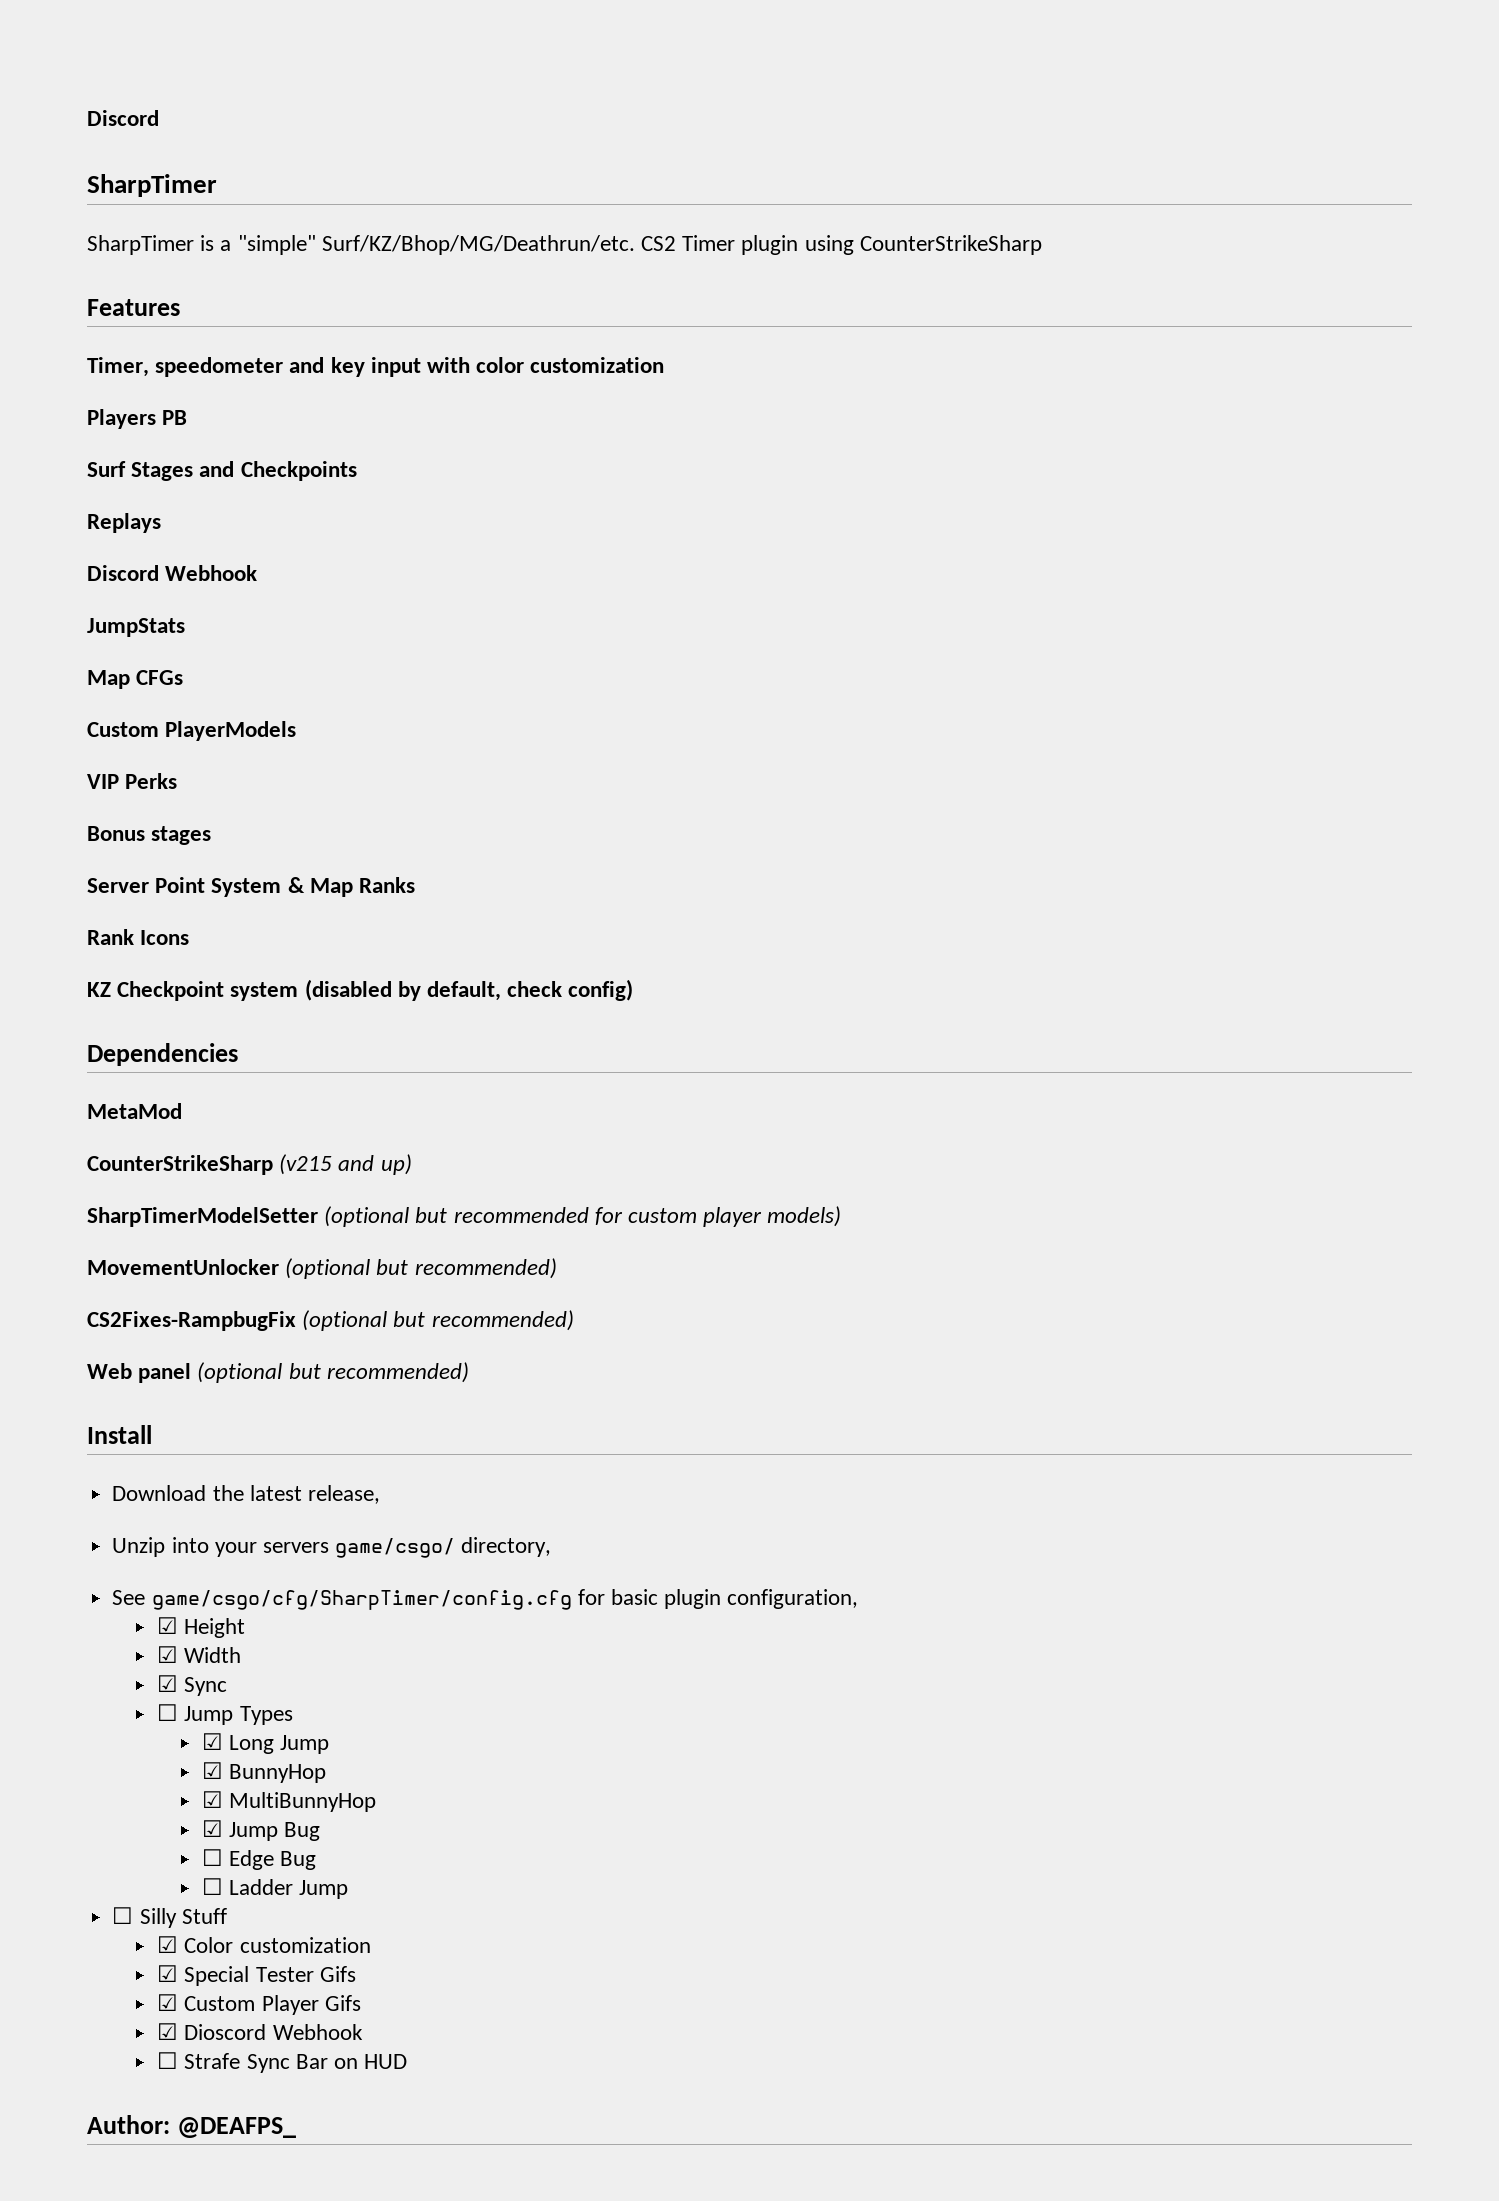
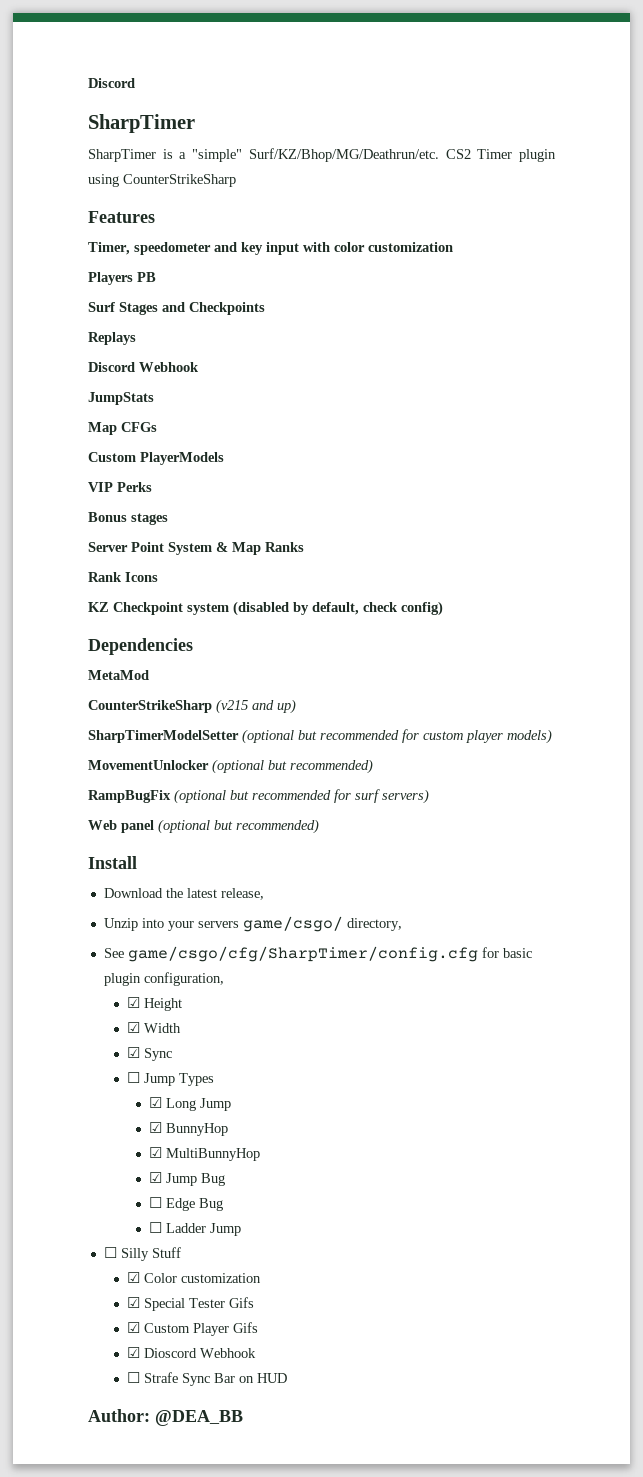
- CS2Fixes-RampbugFix (optional but recommended)
+ RampBugFix (optional but recommended for surf servers)
- Author: @DEAFPS_
+ Author: @DEA_BB

